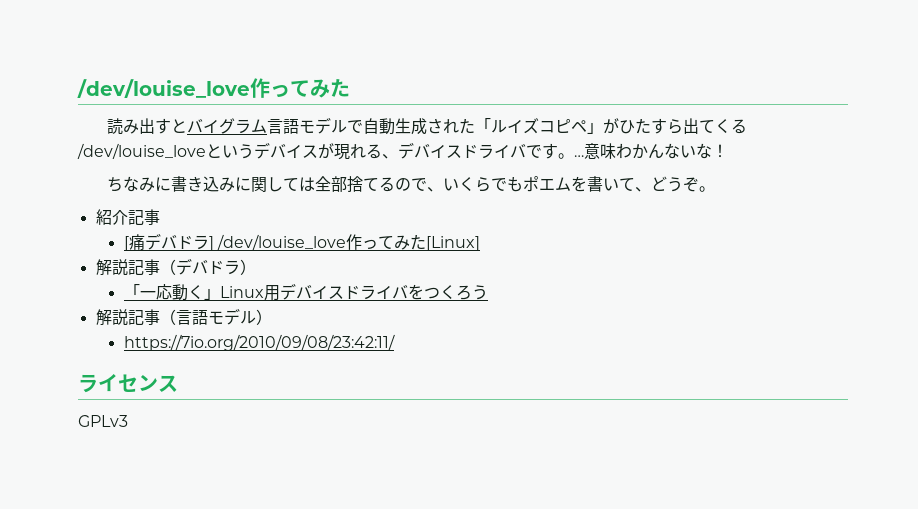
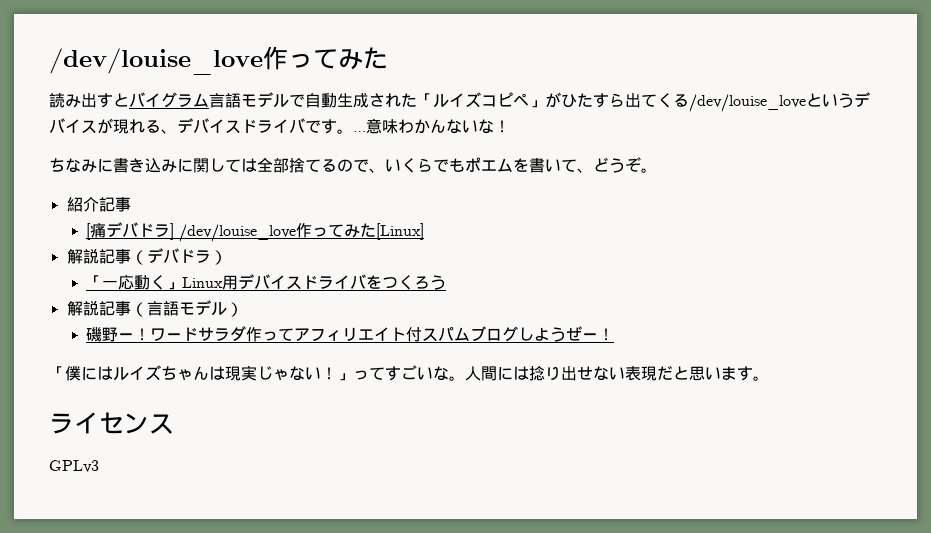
- https://7io.org/2010/09/08/23:42:11/
+ 磯野ー！ワードサラダ作ってアフィリエイト付スパムブログしようぜー！
+ 「僕にはルイズちゃんは現実じゃない！」ってすごいな。人間には捻り出せない表現だと思います。

